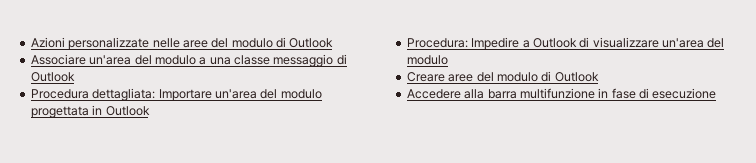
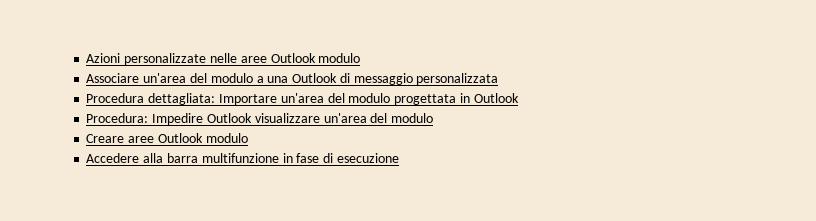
- Azioni personalizzate nelle aree del modulo di Outlook
+ Azioni personalizzate nelle aree Outlook modulo
- Associare un'area del modulo a una classe messaggio di Outlook
+ Associare un'area del modulo a una Outlook di messaggio personalizzata
- Procedura: Impedire a Outlook di visualizzare un'area del modulo
+ Procedura: Impedire Outlook visualizzare un'area del modulo
- Creare aree del modulo di Outlook
+ Creare aree Outlook modulo

